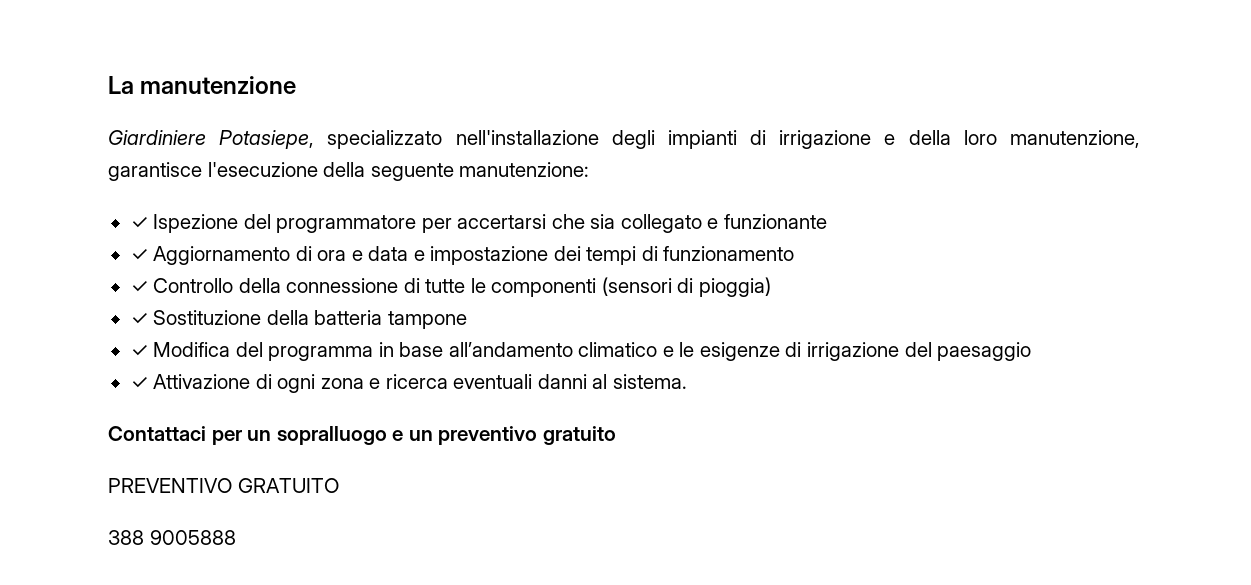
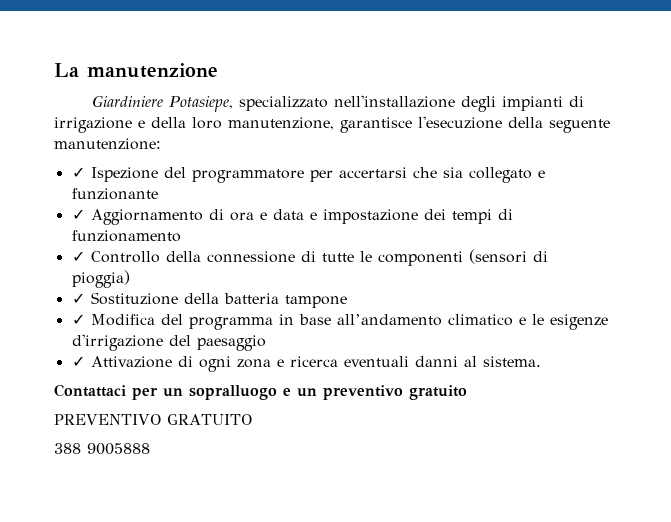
- ✓ Modifica del programma in base all’andamento climatico e le esigenze di irrigazione del paesaggio
+ ✓ Modifica del programma in base all’andamento climatico e le esigenze d'irrigazione del paesaggio

